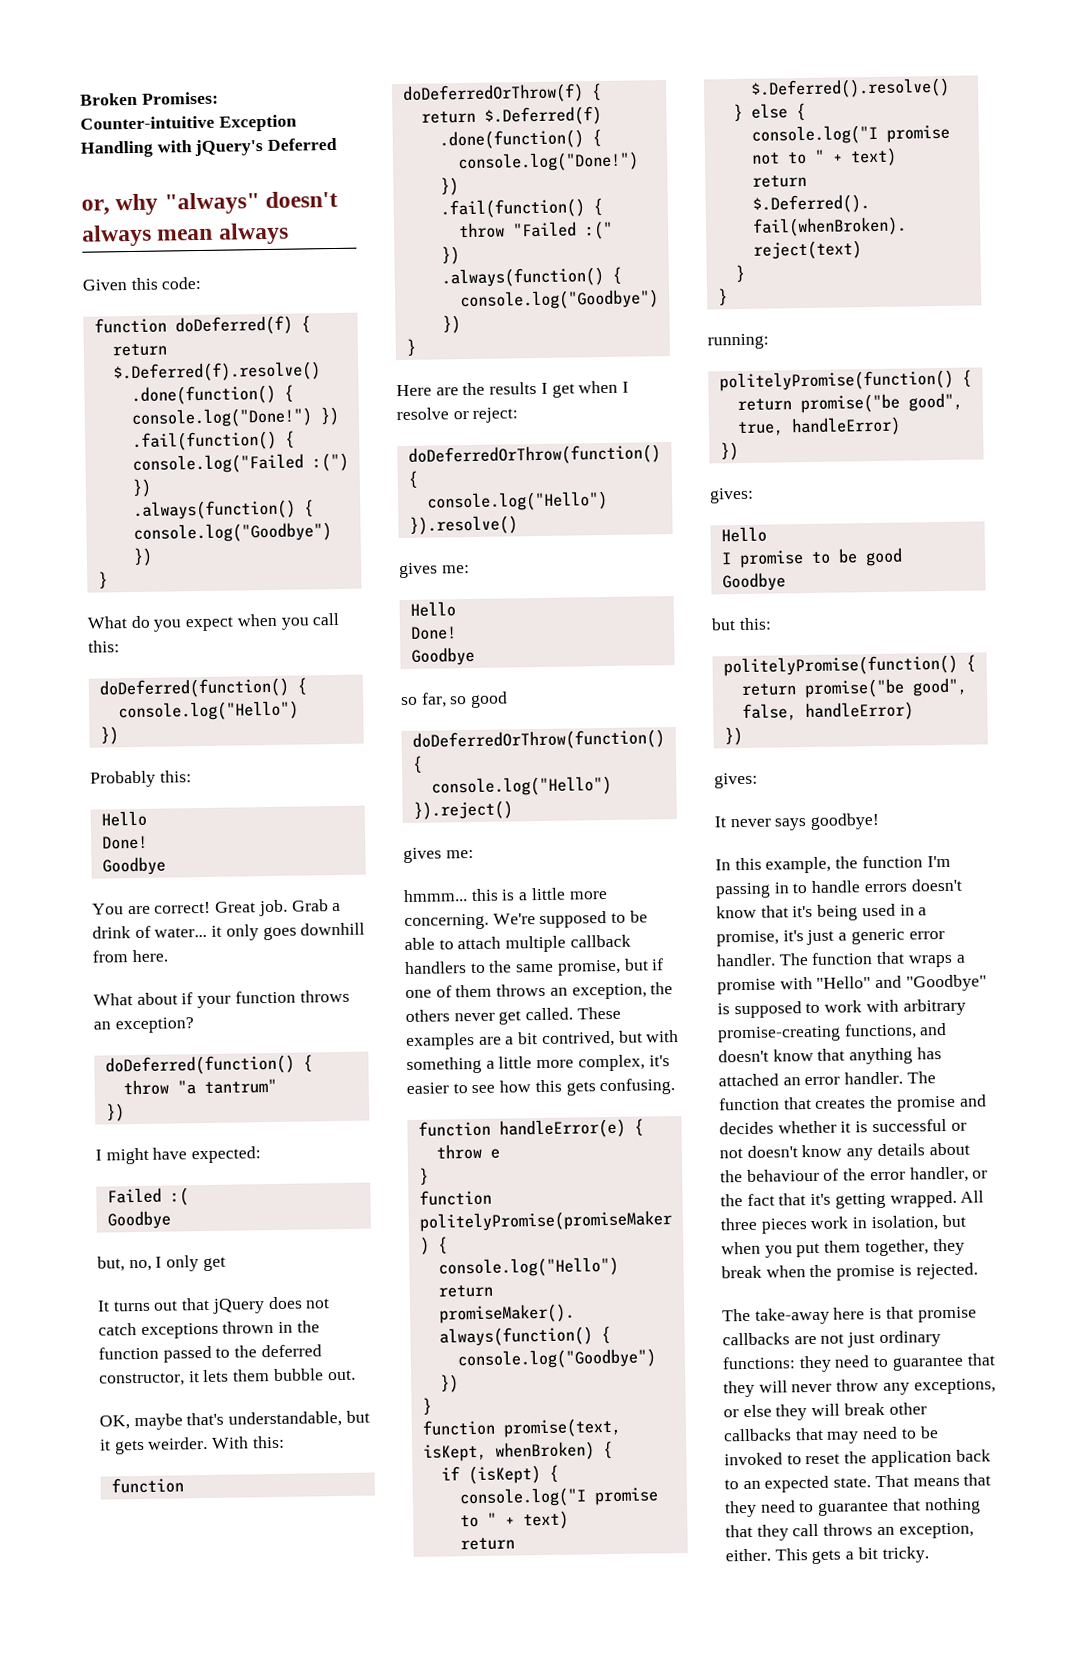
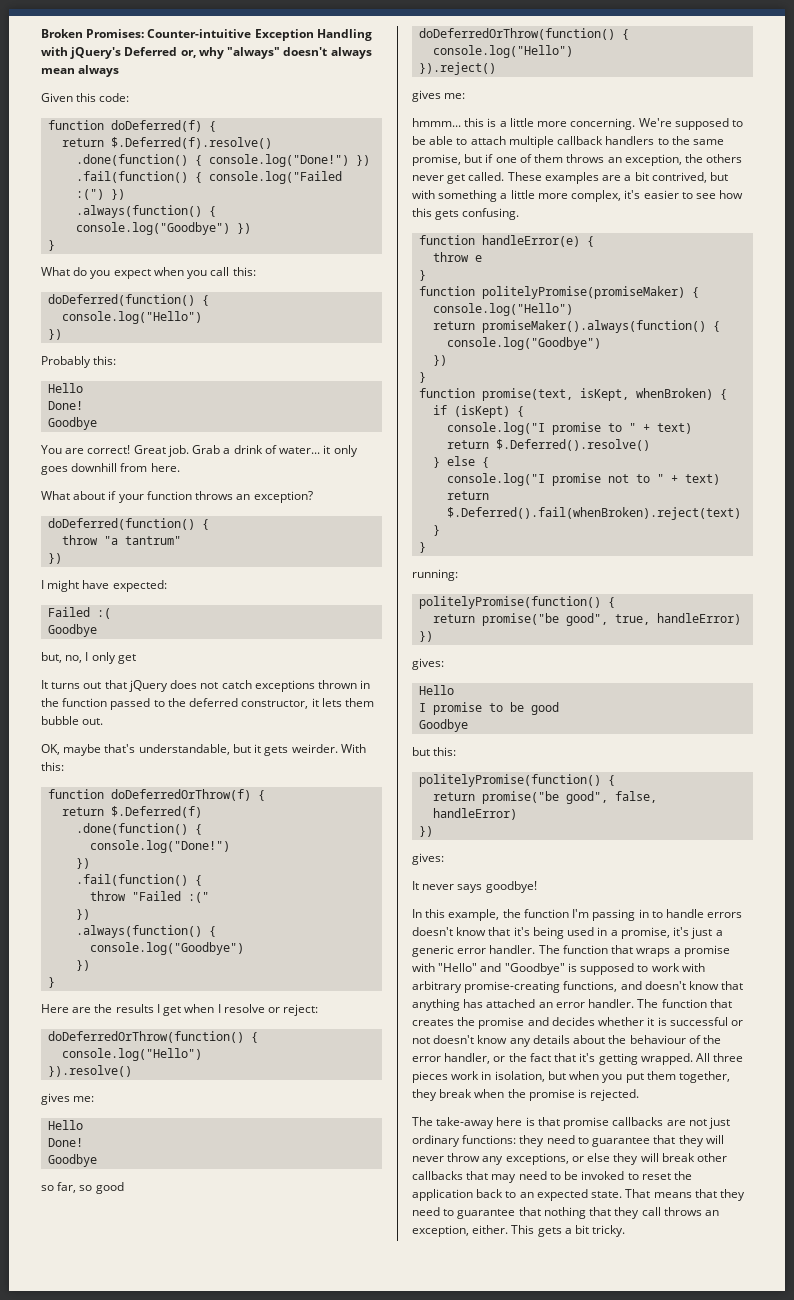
- Broken Promises: Counter-intuitive Exception Handling with jQuery's Deferred
- or, why "always" doesn't always mean always
+ Broken Promises: Counter-intuitive Exception Handling with jQuery's Deferred or, why "always" doesn't always mean always

